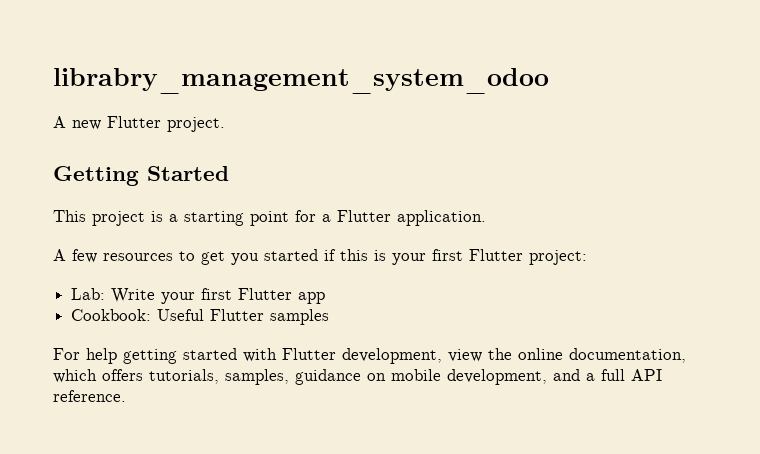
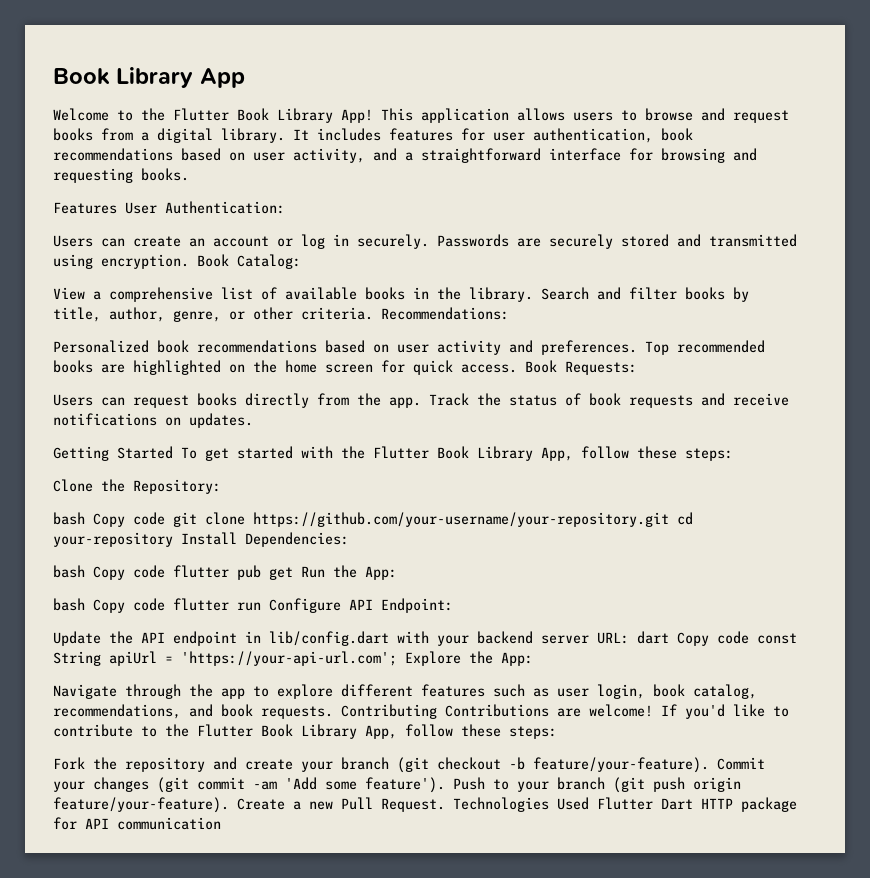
- librabry_management_system_odoo
- A new Flutter project.
- Getting Started
- This project is a starting point for a Flutter application.
- A few resources to get you started if this is your first Flutter project:
- Lab: Write your first Flutter app
- Cookbook: Useful Flutter samples
- For help getting started with Flutter development, view the online documentation, which offers tutorials, samples, guidance on mobile development, and a full API reference.
+ Book Library App
+ Welcome to the Flutter Book Library App! This application allows users to browse and request books from a digital library. It includes features for user authentication, book recommendations based on user activity, and a straightforward interface for browsing and requesting books.
+ Features User Authentication:
+ Users can create an account or log in securely. Passwords are securely stored and transmitted using encryption. Book Catalog:
+ View a comprehensive list of available books in the library. Search and filter books by title, author, genre, or other criteria. Recommendations:
+ Personalized book recommendations based on user activity and preferences. Top recommended books are highlighted on the home screen for quick access. Book Requests:
+ Users can request books directly from the app. Track the status of book requests and receive notifications on updates.
+ Getting Started To get started with the Flutter Book Library App, follow these steps:
+ Clone the Repository:
+ bash Copy code git clone https://github.com/your-username/your-repository.git cd your-repository Install Dependencies:
+ bash Copy code flutter pub get Run the App:
+ bash Copy code flutter run Configure API Endpoint:
+ Update the API endpoint in lib/config.dart with your backend server URL: dart Copy code const String apiUrl = 'https://your-api-url.com'; Explore the App:
+ Navigate through the app to explore different features such as user login, book catalog, recommendations, and book requests. Contributing Contributions are welcome! If you'd like to contribute to the Flutter Book Library App, follow these steps:
+ Fork the repository and create your branch (git checkout -b feature/your-feature). Commit your changes (git commit -am 'Add some feature'). Push to your branch (git push origin feature/your-feature). Create a new Pull Request. Technologies Used Flutter Dart HTTP package for API communication

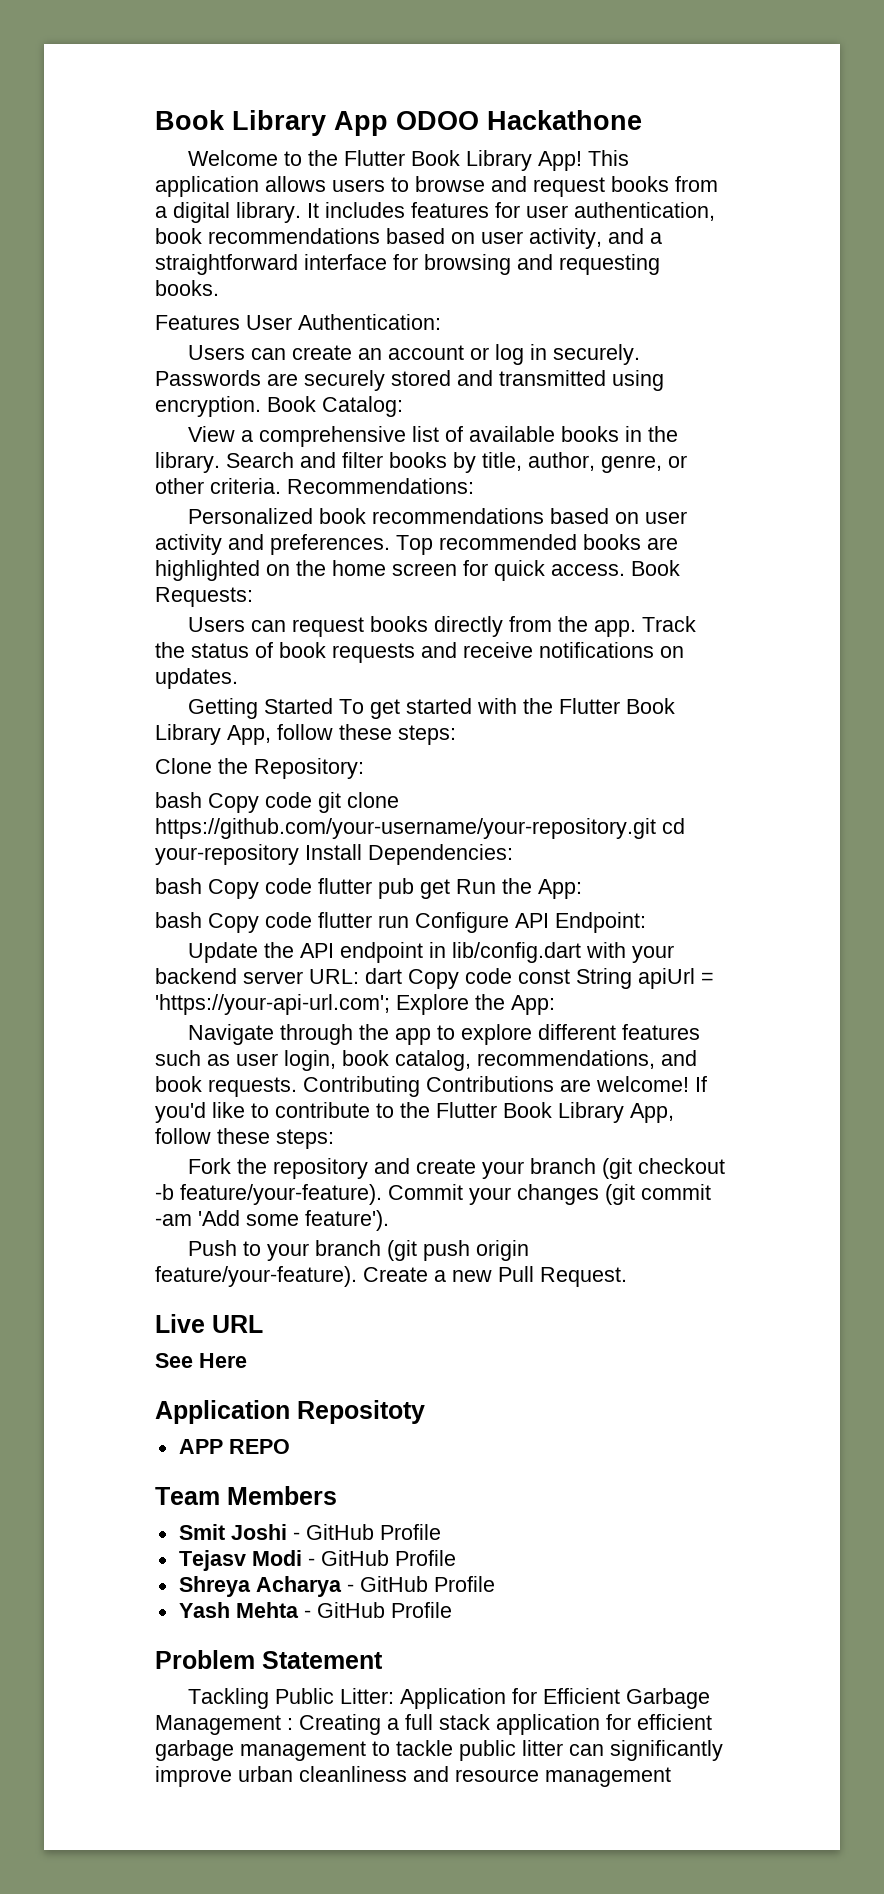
- Book Library App
+ Book Library App ODOO Hackathone
- Commit your changes (git commit -am 'Add some feature'). Push to your branch (git push origin feature/your-feature).
+ Commit your changes (git commit -am 'Add some feature').
+ Push to your branch (git push origin feature/your-feature).
- Create a new Pull Request. Technologies Used Flutter Dart HTTP package for API communication
+ Create a new Pull Request.
+ Live URL
+ See Here
+ Application Repositoty
+ APP REPO
+ Team Members
+ Smit Joshi - GitHub Profile
+ Tejasv Modi - GitHub Profile
+ Shreya Acharya - GitHub Profile
+ Yash Mehta - GitHub Profile
+ Problem Statement
+ Tackling Public Litter: Application for Efficient Garbage Management : Creating a full stack application for efficient garbage management to tackle public litter can significantly improve urban cleanliness and resource management

